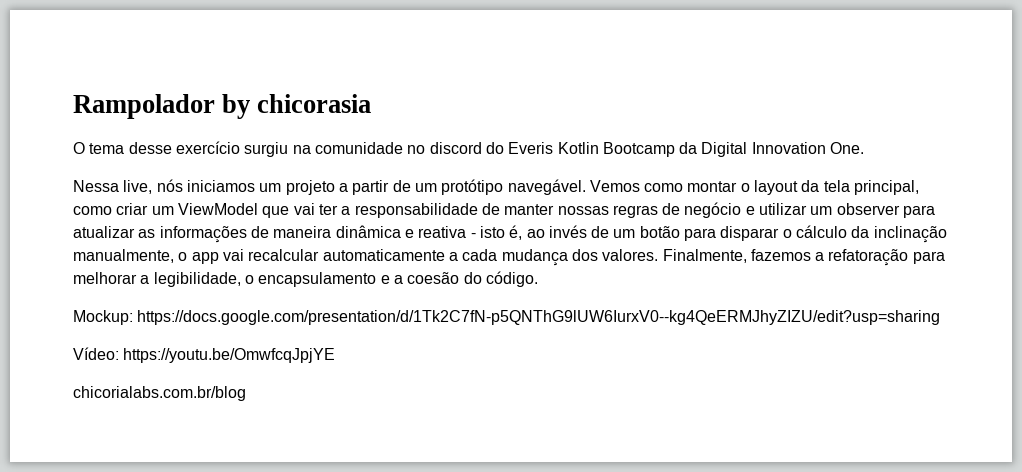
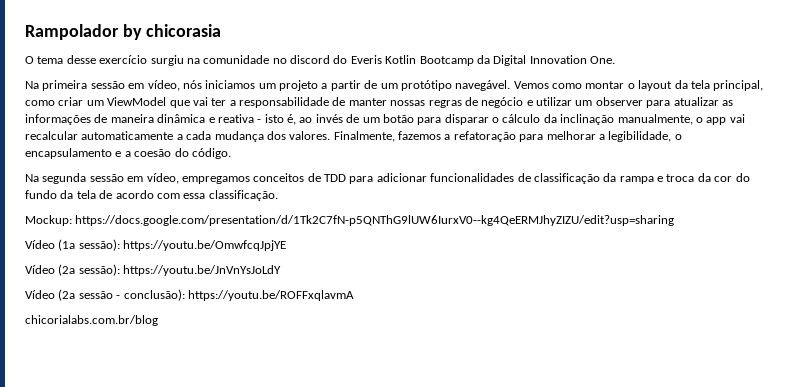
- Nessa live, nós iniciamos um projeto a partir de um protótipo navegável.
+ Na primeira sessão em vídeo, nós iniciamos um projeto a partir de um protótipo navegável.
+ Na segunda sessão em vídeo, empregamos conceitos de TDD para adicionar funcionalidades de classificação da rampa e troca da cor do fundo da tela de acordo com essa classificação.
  Mockup: https://docs.google.com/presentation/d/1Tk2C7fN-p5QNThG9lUW6IurxV0--kg4QeERMJhyZIZU/edit?usp=sharing
- Vídeo: https://youtu.be/OmwfcqJpjYE
+ Vídeo (1a sessão): https://youtu.be/OmwfcqJpjYE
+ Vídeo (2a sessão): https://youtu.be/JnVnYsJoLdY
+ Vídeo (2a sessão - conclusão): https://youtu.be/ROFFxqlavmA

